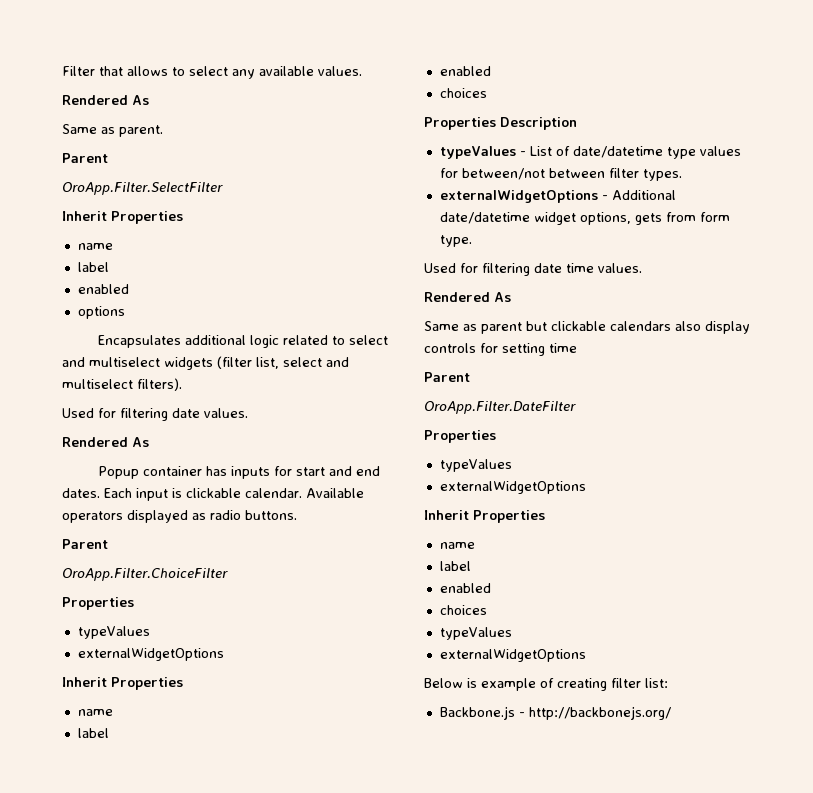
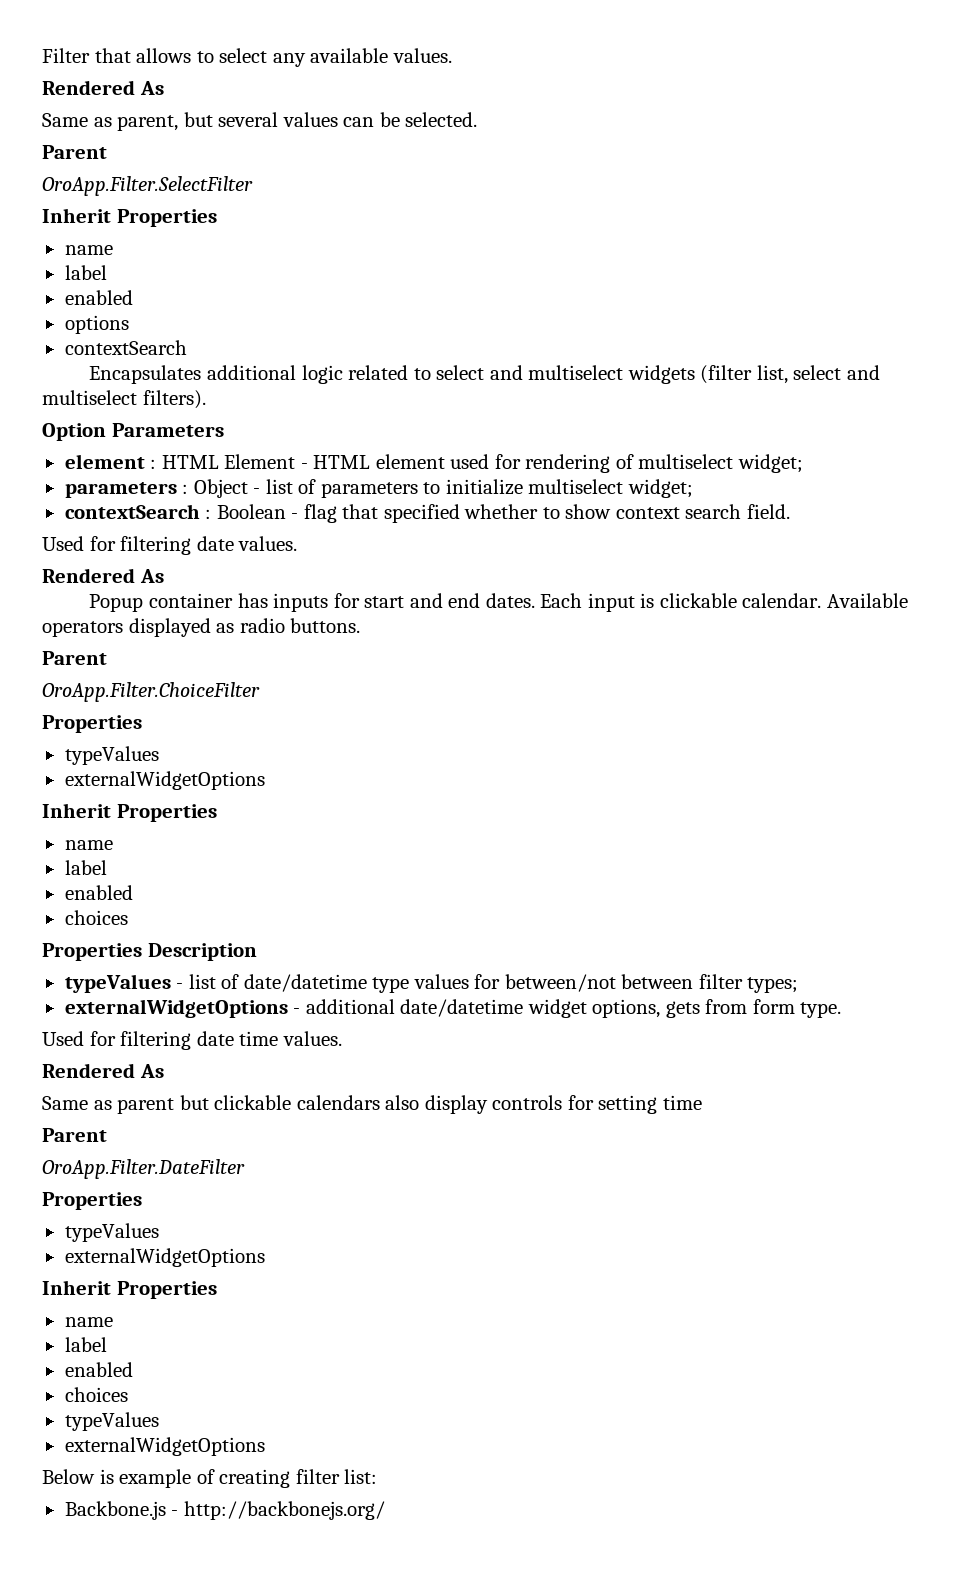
- Same as parent.
+ Same as parent, but several values can be selected.
  options
+ contextSearch
+ Option Parameters
+ element : HTML Element - HTML element used for rendering of multiselect widget;
+ parameters : Object - list of parameters to initialize multiselect widget;
+ contextSearch : Boolean - flag that specified whether to show context search field.
- typeValues - List of date/datetime type values for between/not between filter types.
+ typeValues - list of date/datetime type values for between/not between filter types;
- externalWidgetOptions - Additional date/datetime widget options, gets from form type.
+ externalWidgetOptions - additional date/datetime widget options, gets from form type.

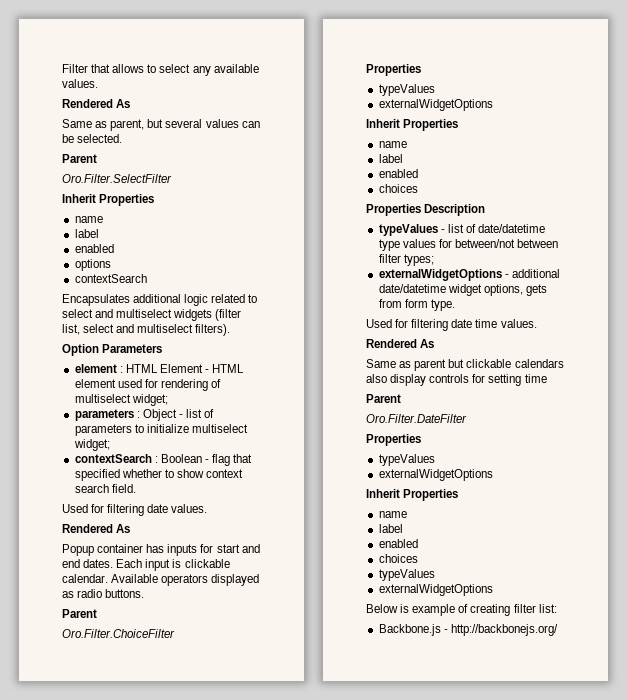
- OroApp.Filter.SelectFilter
+ Oro.Filter.SelectFilter
- OroApp.Filter.ChoiceFilter
+ Oro.Filter.ChoiceFilter
- OroApp.Filter.DateFilter
+ Oro.Filter.DateFilter

